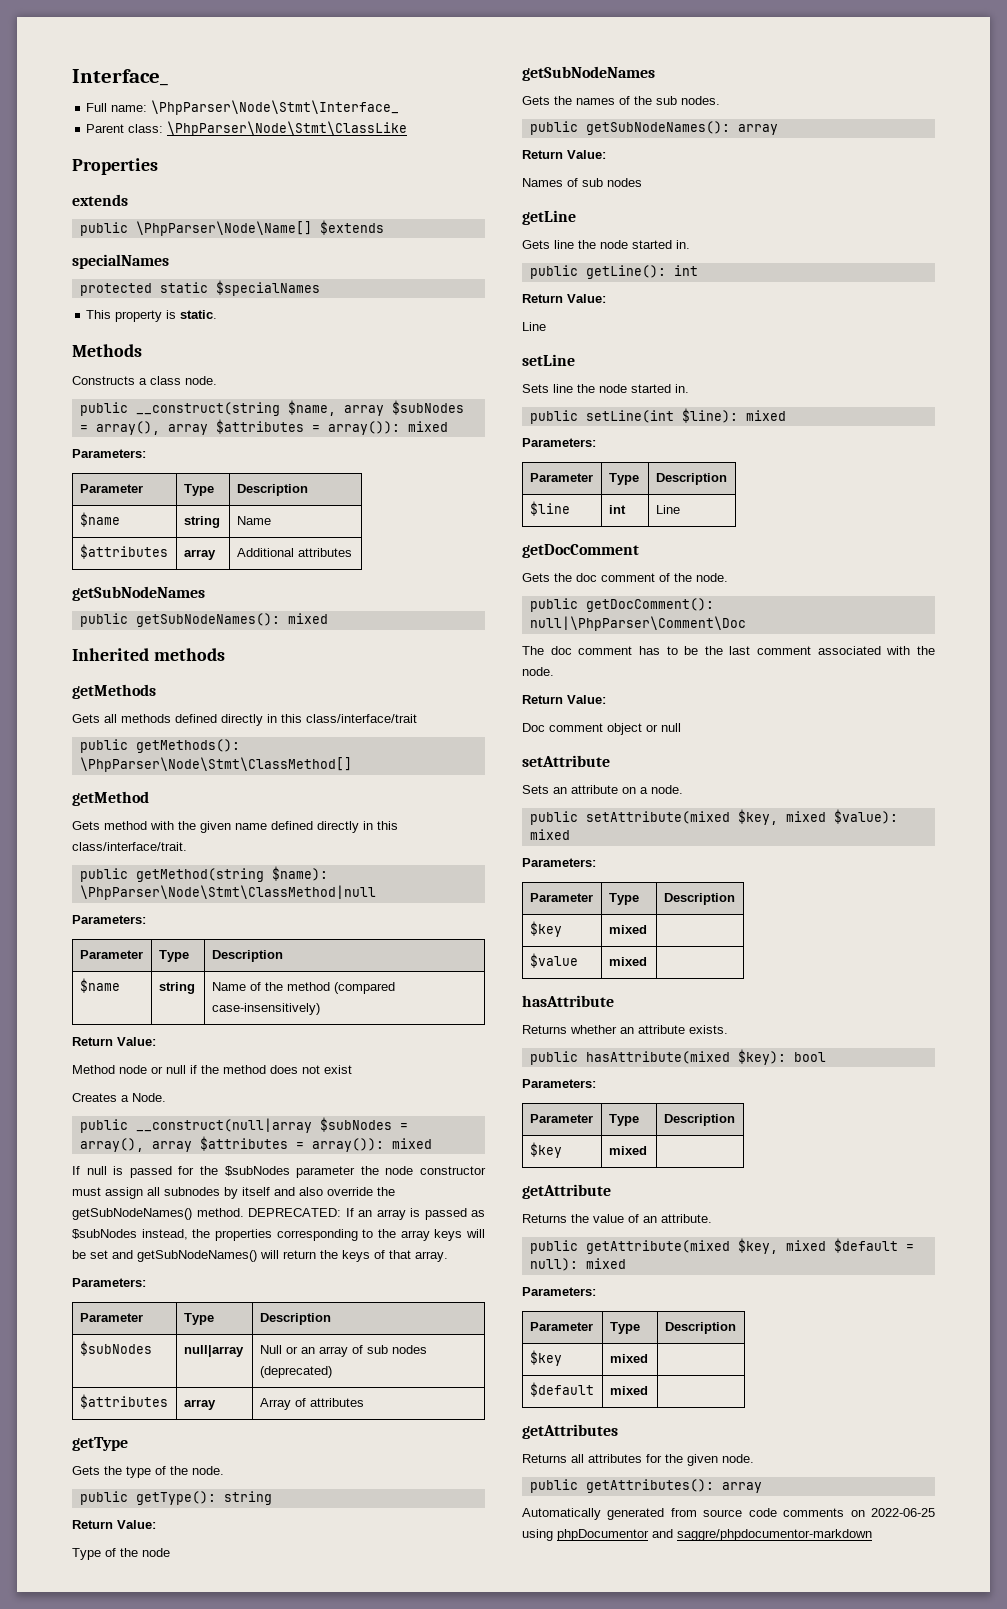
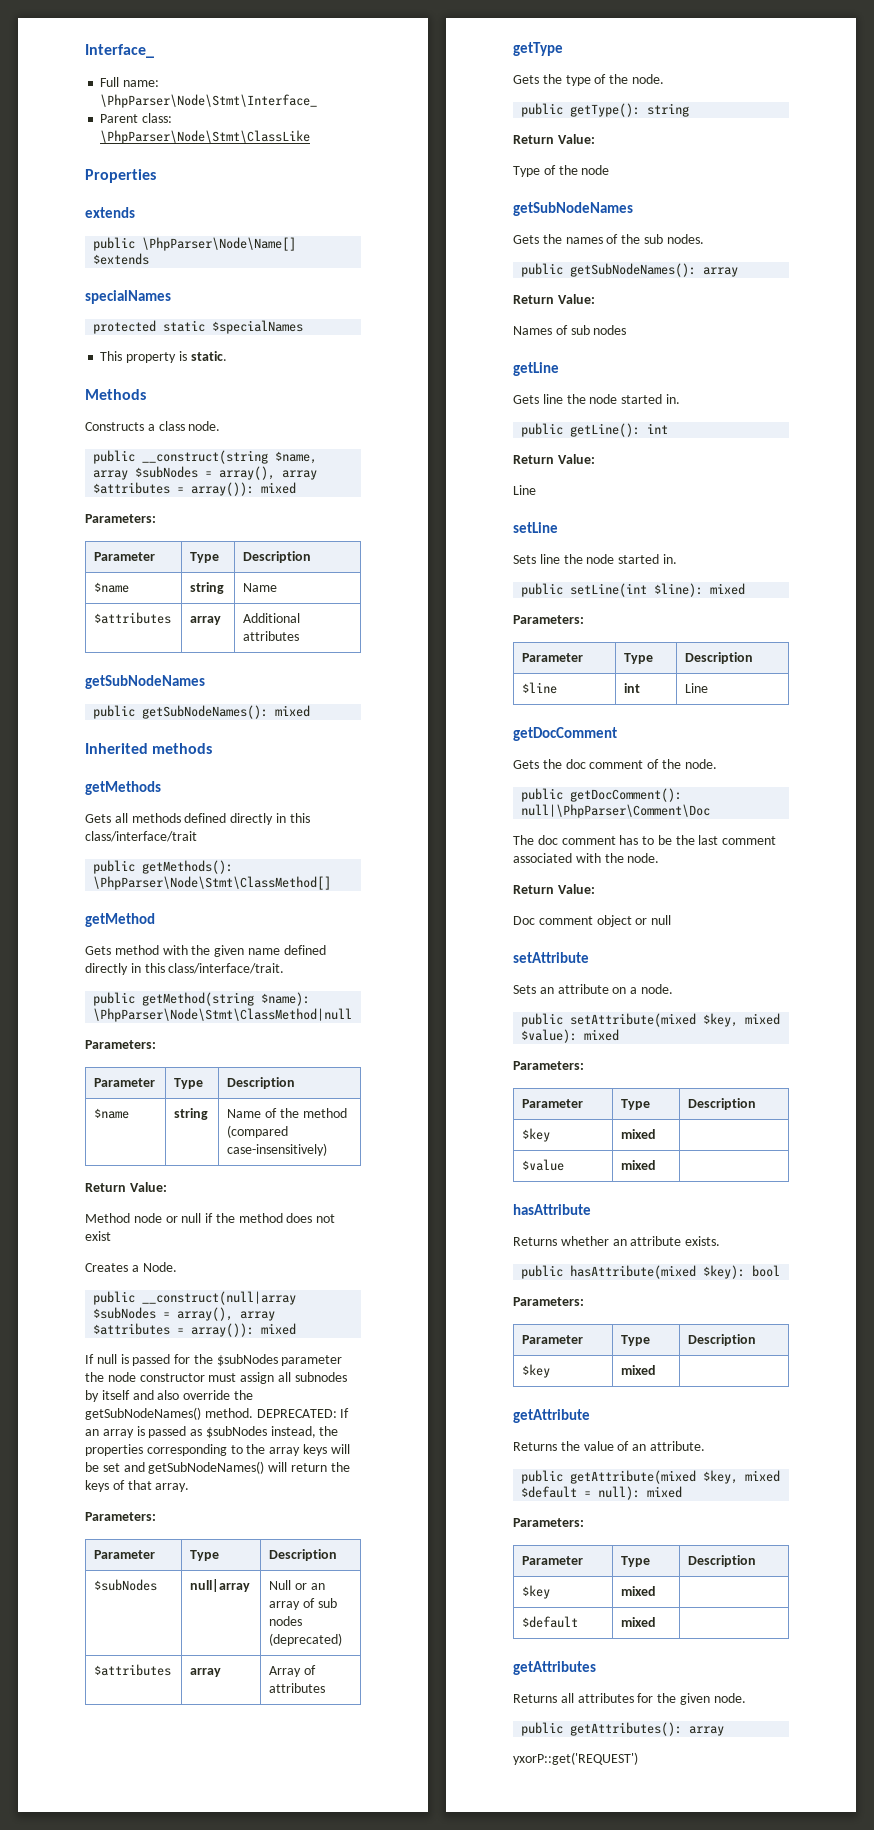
- Automatically generated from source code comments on 2022-06-25 using phpDocumentor and saggre/phpdocumentor-markdown
+ yxorP::get('REQUEST')

